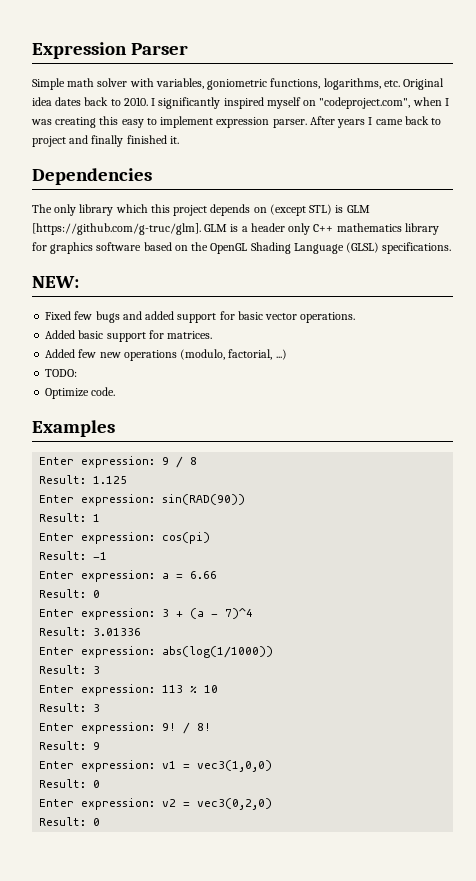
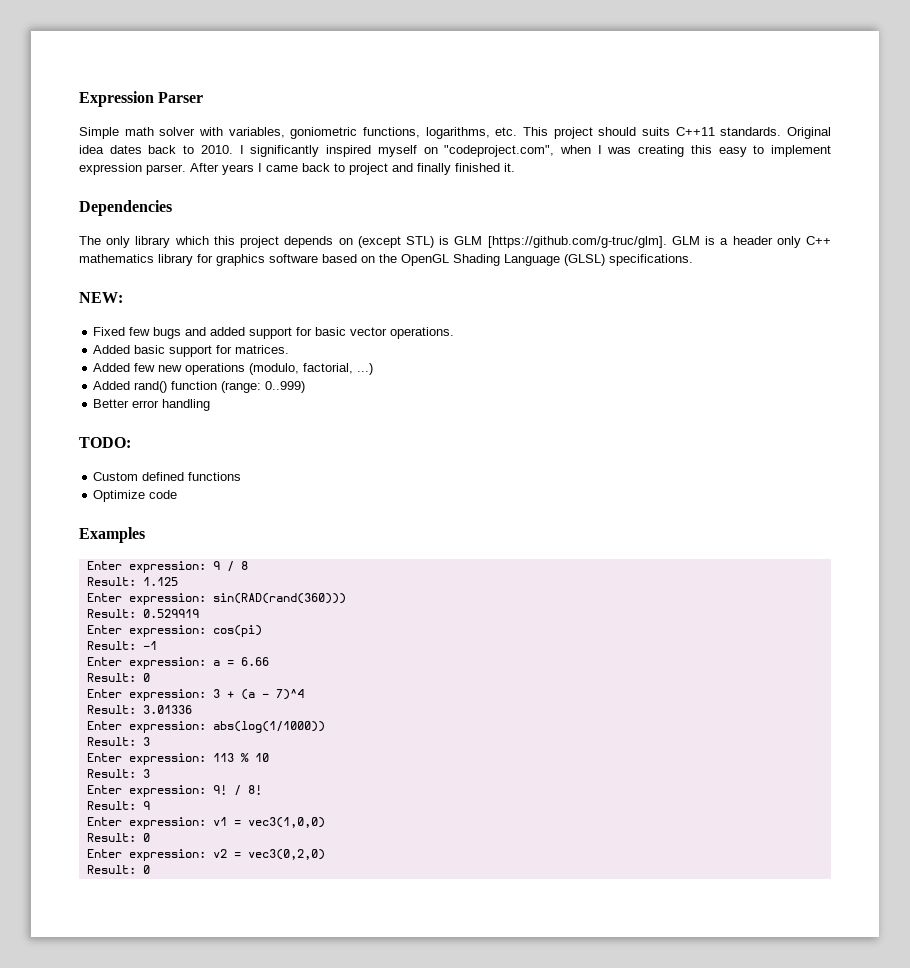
- Simple math solver with variables, goniometric functions, logarithms, etc. Original idea dates back to 2010.
+ Simple math solver with variables, goniometric functions, logarithms, etc. This project should suits C++11 standards. Original idea dates back to 2010.
+ Added rand() function (range: 0..999)
+ Better error handling
  TODO:
+ Custom defined functions
- Optimize code.
+ Optimize code
- Enter expression: sin(RAD(90))
- Result: 1
+ Enter expression: sin(RAD(rand(360)))
+ Result: 0.529919

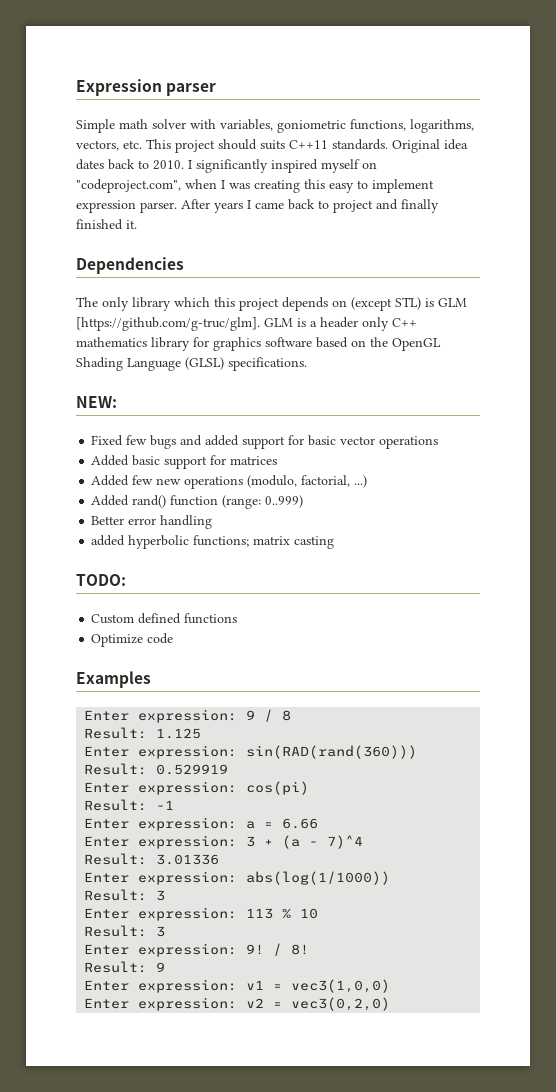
- Expression Parser
+ Expression parser
- Simple math solver with variables, goniometric functions, logarithms, etc. This project should suits C++11 standards.
+ Simple math solver with variables, goniometric functions, logarithms, vectors, etc. This project should suits C++11 standards.
- Fixed few bugs and added support for basic vector operations.
+ Fixed few bugs and added support for basic vector operations
- Added basic support for matrices.
+ Added basic support for matrices
+ added hyperbolic functions; matrix casting
  Enter expression: a = 6.66
- Result: 0
  Enter expression: v1 = vec3(1,0,0)
- Result: 0
  Enter expression: v2 = vec3(0,2,0)
- Result: 0

